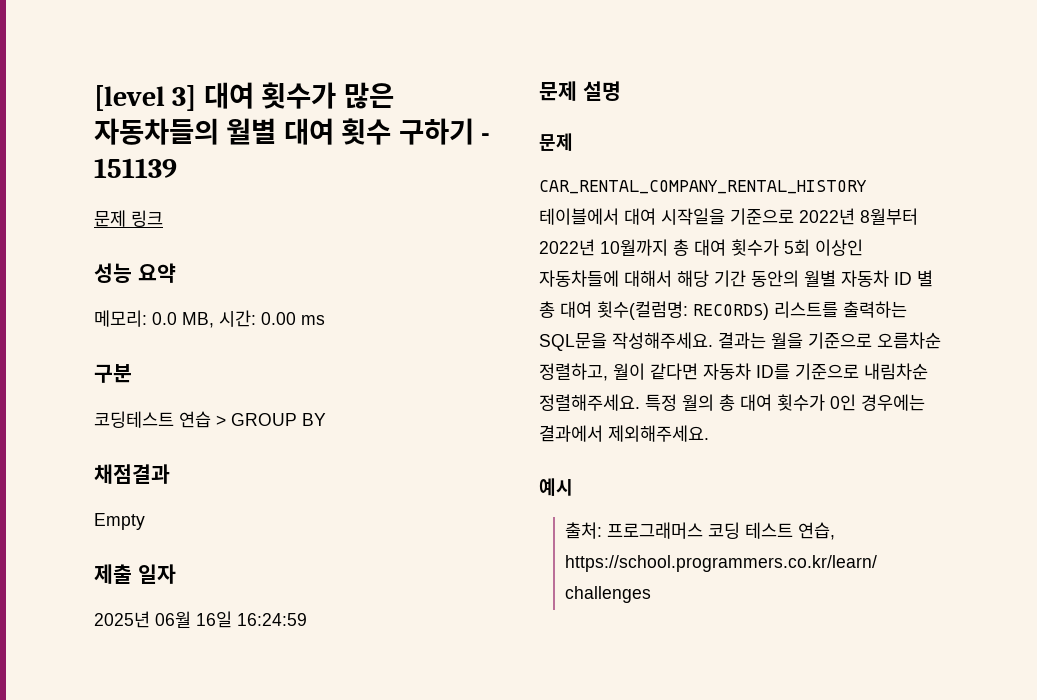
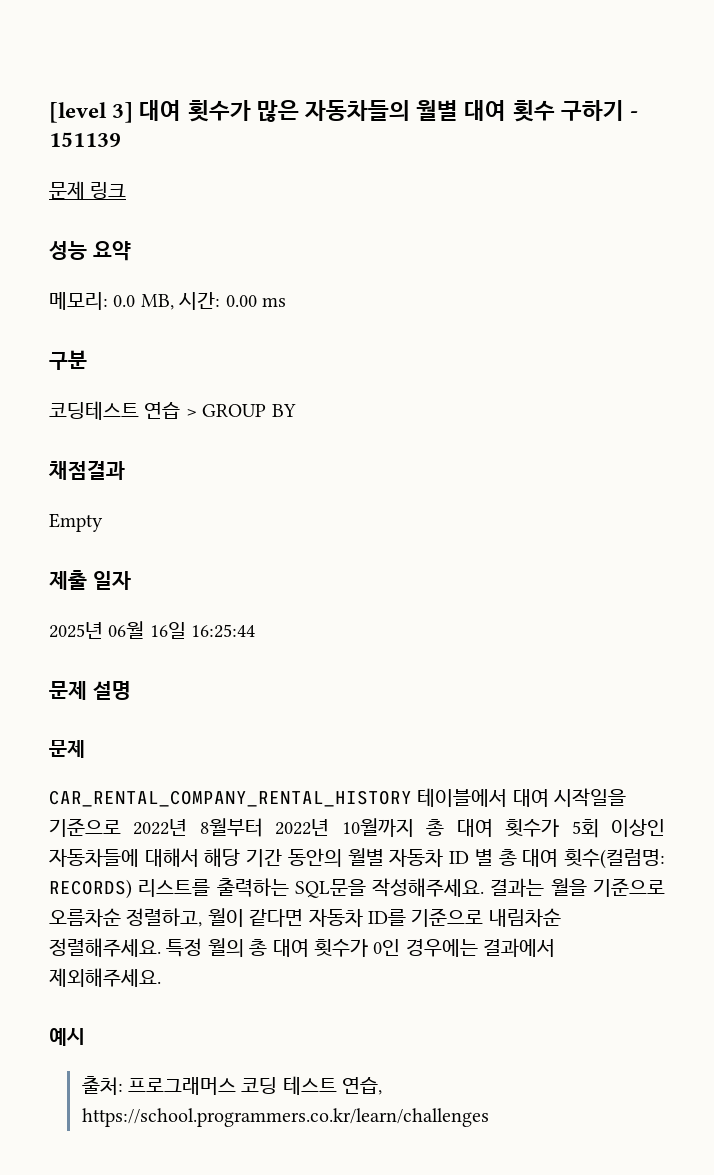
- 2025년 06월 16일 16:24:59
+ 2025년 06월 16일 16:25:44

